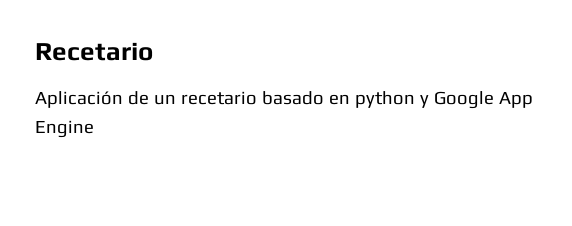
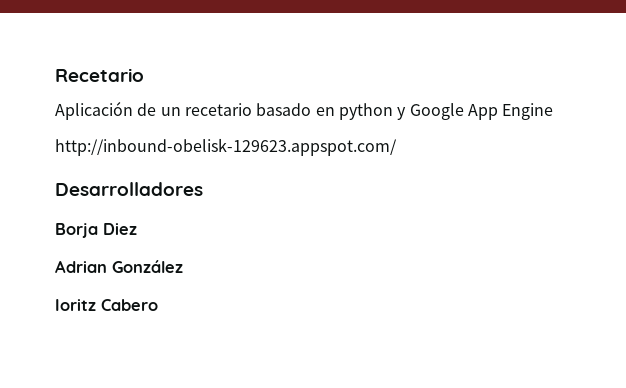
+ http://inbound-obelisk-129623.appspot.com/
+ Desarrolladores
+ Borja Diez
+ Adrian González
+ Ioritz Cabero

